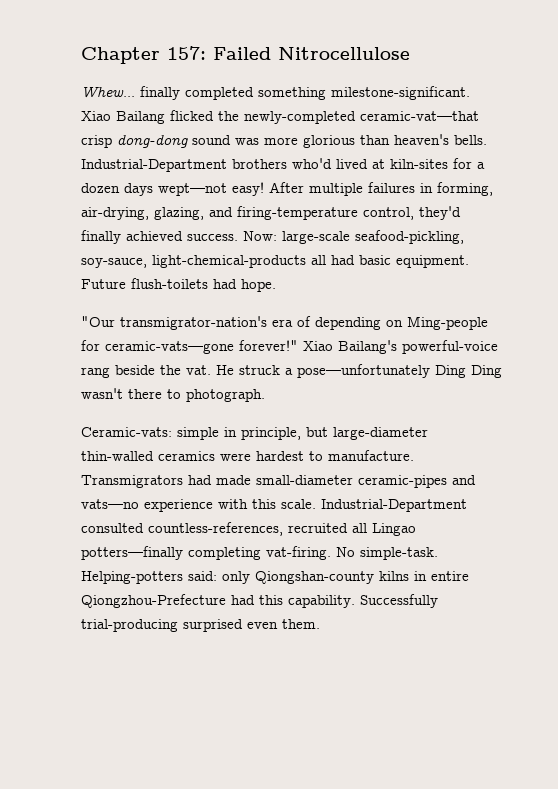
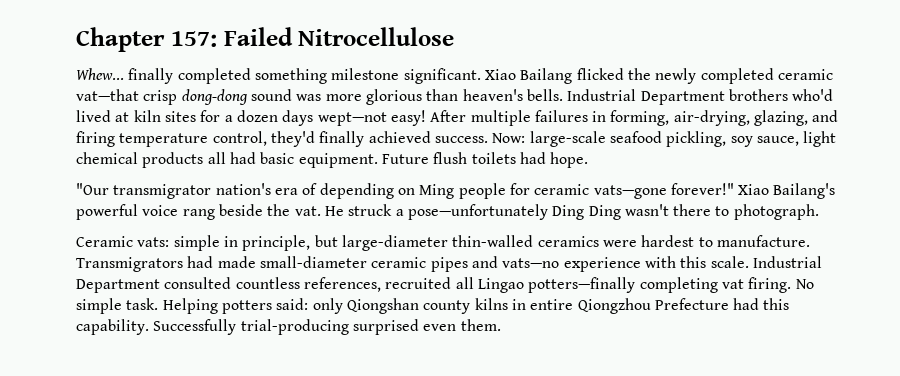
- Whew... finally completed something milestone-significant.
+ Whew... finally completed something milestone significant.
- Xiao Bailang flicked the newly-completed ceramic-vat—that crisp dong-dong sound was more glorious than heaven's bells.
+ Xiao Bailang flicked the newly completed ceramic vat—that crisp dong-dong sound was more glorious than heaven's bells.
- Industrial-Department brothers who'd lived at kiln-sites for a dozen days wept—not easy!
+ Industrial Department brothers who'd lived at kiln sites for a dozen days wept—not easy!
- After multiple failures in forming, air-drying, glazing, and firing-temperature control, they'd finally achieved success.
+ After multiple failures in forming, air-drying, glazing, and firing temperature control, they'd finally achieved success.
- Now: large-scale seafood-pickling, soy-sauce, light-chemical-products all had basic equipment.
+ Now: large-scale seafood pickling, soy sauce, light chemical products all had basic equipment.
- Future flush-toilets had hope.
+ Future flush toilets had hope.
- "Our transmigrator-nation's era of depending on Ming-people for ceramic-vats—gone forever!"
+ "Our transmigrator nation's era of depending on Ming people for ceramic vats—gone forever!"
- Xiao Bailang's powerful-voice rang beside the vat.
+ Xiao Bailang's powerful voice rang beside the vat.
- Ceramic-vats: simple in principle, but large-diameter thin-walled ceramics were hardest to manufacture.
+ Ceramic vats: simple in principle, but large-diameter thin-walled ceramics were hardest to manufacture.
- Transmigrators had made small-diameter ceramic-pipes and vats—no experience with this scale.
+ Transmigrators had made small-diameter ceramic pipes and vats—no experience with this scale.
- Industrial-Department consulted countless-references, recruited all Lingao potters—finally completing vat-firing. No simple-task. Helping-potters said: only Qiongshan-county kilns in entire Qiongzhou-Prefecture had this capability.
+ Industrial Department consulted countless references, recruited all Lingao potters—finally completing vat firing. No simple task. Helping potters said: only Qiongshan county kilns in entire Qiongzhou Prefecture had this capability.

